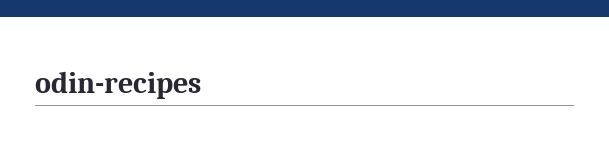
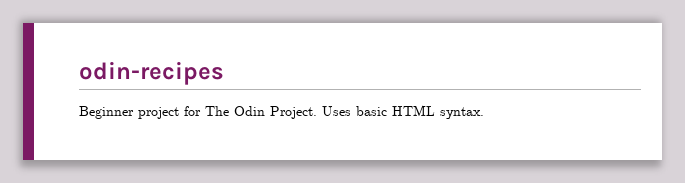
+ Beginner project for The Odin Project. Uses basic HTML syntax.

